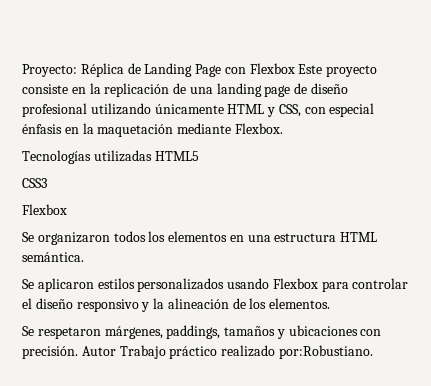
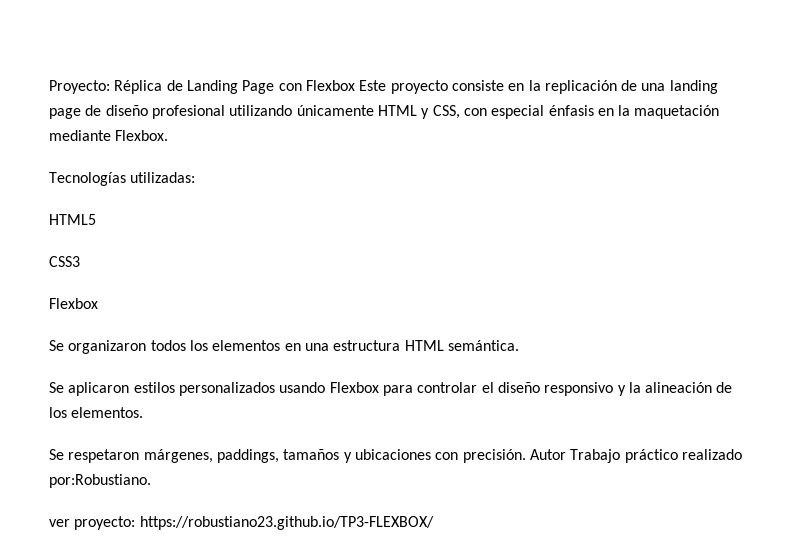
- Tecnologías utilizadas HTML5
+ Tecnologías utilizadas:
+ HTML5
+ ver proyecto: https://robustiano23.github.io/TP3-FLEXBOX/

